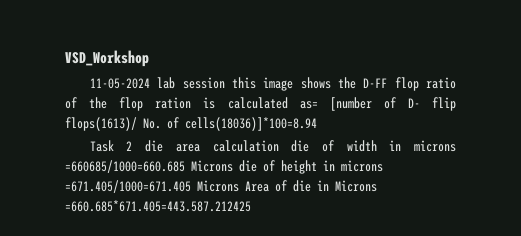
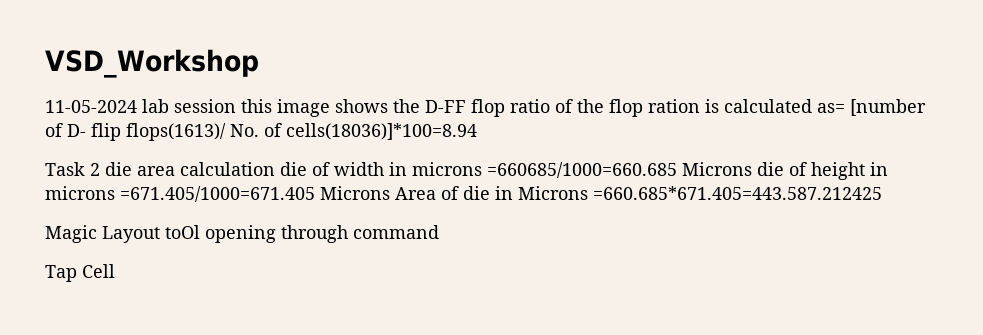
+ Magic Layout toOl opening through command
+ Tap Cell

